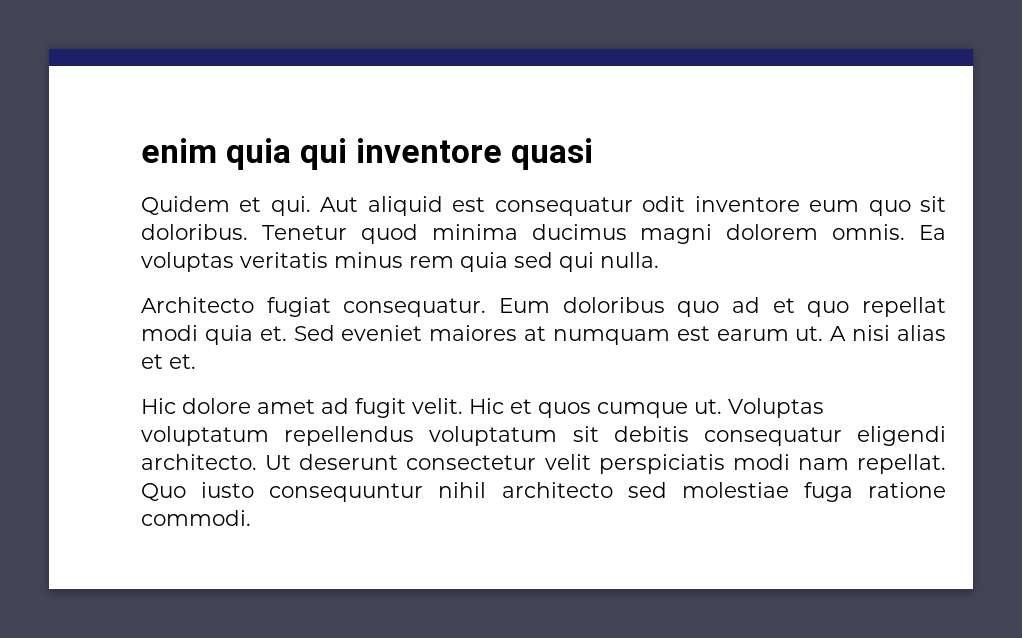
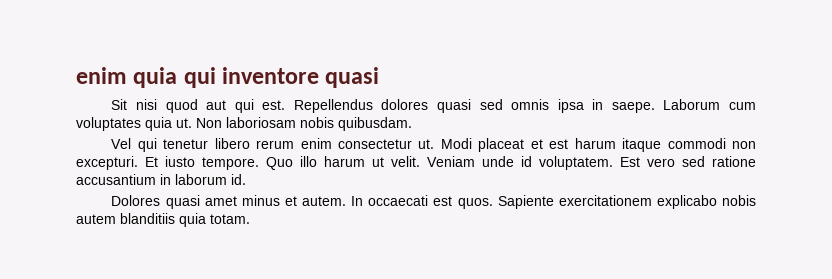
- Quidem et qui. Aut aliquid est consequatur odit inventore eum quo sit doloribus. Tenetur quod minima ducimus magni dolorem omnis. Ea voluptas veritatis minus rem quia sed qui nulla.
- Architecto fugiat consequatur. Eum doloribus quo ad et quo repellat modi quia et. Sed eveniet maiores at numquam est earum ut. A nisi alias et et.
- Hic dolore amet ad fugit velit. Hic et quos cumque ut. Voluptas voluptatum repellendus voluptatum sit debitis consequatur eligendi architecto. Ut deserunt consectetur velit perspiciatis modi nam repellat. Quo iusto consequuntur nihil architecto sed molestiae fuga ratione commodi.
+ Sit nisi quod aut qui est. Repellendus dolores quasi sed omnis ipsa in saepe. Laborum cum voluptates quia ut. Non laboriosam nobis quibusdam.
+ Vel qui tenetur libero rerum enim consectetur ut. Modi placeat et est harum itaque commodi non excepturi. Et iusto tempore. Quo illo harum ut velit. Veniam unde id voluptatem. Est vero sed ratione accusantium in laborum id.
+ Dolores quasi amet minus et autem. In occaecati est quos. Sapiente exercitationem explicabo nobis autem blanditiis quia totam.

